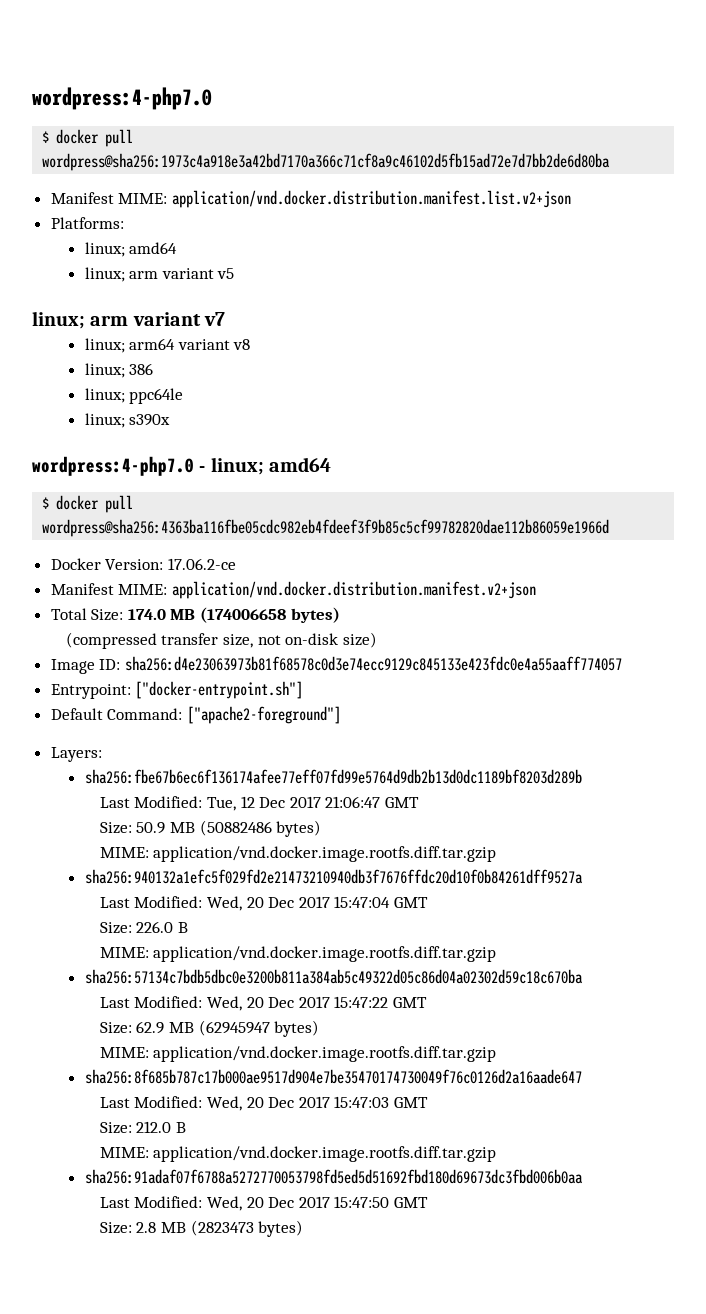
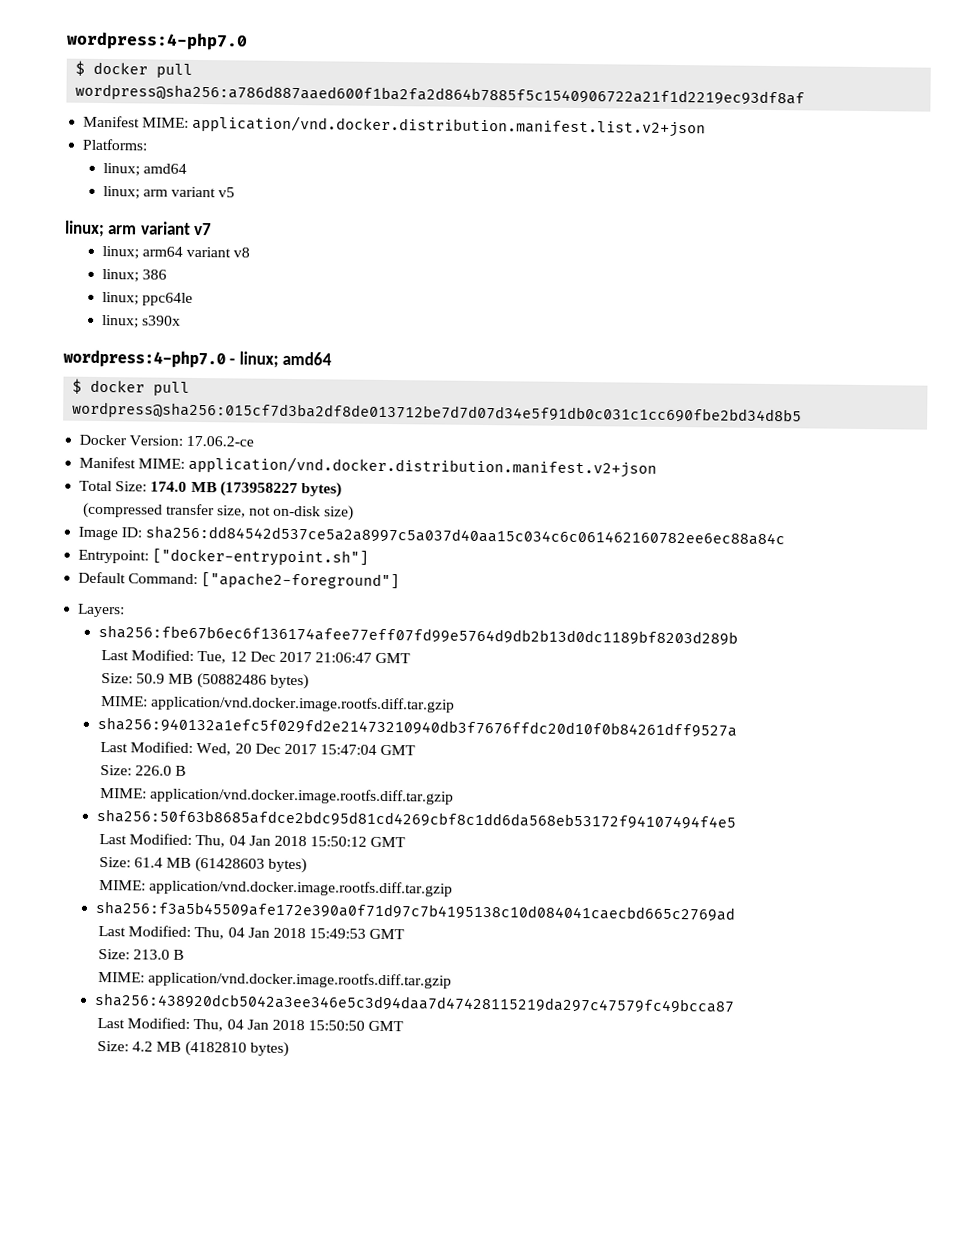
- $ docker pull wordpress@sha256:1973c4a918e3a42bd7170a366c71cf8a9c46102d5fb15ad72e7d7bb2de6d80ba
+ $ docker pull wordpress@sha256:a786d887aaed600f1ba2fa2d864b7885f5c1540906722a21f1d2219ec93df8af
- $ docker pull wordpress@sha256:4363ba116fbe05cdc982eb4fdeef3f9b85c5cf99782820dae112b86059e1966d
+ $ docker pull wordpress@sha256:015cf7d3ba2df8de013712be7d7d07d34e5f91db0c031c1cc690fbe2bd34d8b5
- Total Size: 174.0 MB (174006658 bytes)
+ Total Size: 174.0 MB (173958227 bytes)
- Image ID: sha256:d4e23063973b81f68578c0d3e74ecc9129c845133e423fdc0e4a55aaff774057
+ Image ID: sha256:dd84542d537ce5a2a8997c5a037d40aa15c034c6c061462160782ee6ec88a84c
- sha256:57134c7bdb5dbc0e3200b811a384ab5c49322d05c86d04a02302d59c18c670ba
- Last Modified: Wed, 20 Dec 2017 15:47:22 GMT
- Size: 62.9 MB (62945947 bytes)
+ sha256:50f63b8685afdce2bdc95d81cd4269cbf8c1dd6da568eb53172f94107494f4e5
+ Last Modified: Thu, 04 Jan 2018 15:50:12 GMT
+ Size: 61.4 MB (61428603 bytes)
  MIME: application/vnd.docker.image.rootfs.diff.tar.gzip
- sha256:8f685b787c17b000ae9517d904e7be35470174730049f76c0126d2a16aade647
- Last Modified: Wed, 20 Dec 2017 15:47:03 GMT
- Size: 212.0 B
+ sha256:f3a5b45509afe172e390a0f71d97c7b4195138c10d084041caecbd665c2769ad
+ Last Modified: Thu, 04 Jan 2018 15:49:53 GMT
+ Size: 213.0 B
  MIME: application/vnd.docker.image.rootfs.diff.tar.gzip
- sha256:91adaf07f6788a5272770053798fd5ed5d51692fbd180d69673dc3fbd006b0aa
- Last Modified: Wed, 20 Dec 2017 15:47:50 GMT
- Size: 2.8 MB (2823473 bytes)
+ sha256:438920dcb5042a3ee346e5c3d94daa7d47428115219da297c47579fc49bcca87
+ Last Modified: Thu, 04 Jan 2018 15:50:50 GMT
+ Size: 4.2 MB (4182810 bytes)

